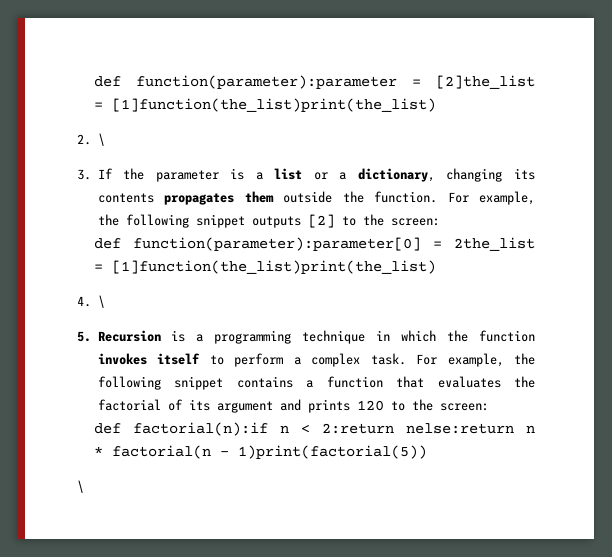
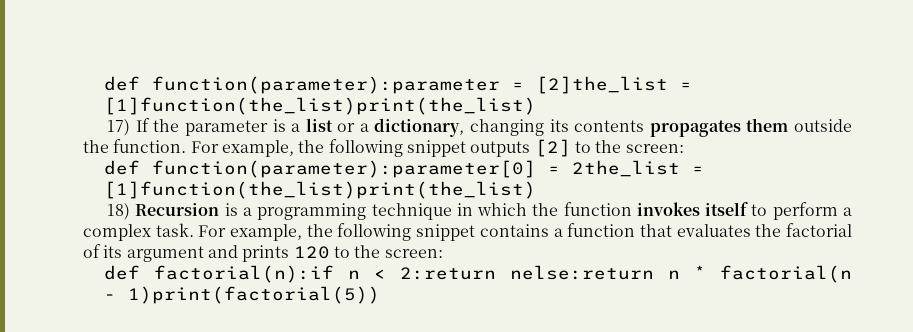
- 2. \
- 3. If the parameter is a list or a dictionary, changing its contents propagates them outside the function.
+ 17) If the parameter is a list or a dictionary, changing its contents propagates them outside the function.
- 4. \
- 5. Recursion is a programming technique in which the function invokes itself to perform a complex task.
+ 18) Recursion is a programming technique in which the function invokes itself to perform a complex task.
  def factorial(n):if n < 2:return nelse:return n * factorial(n - 1)print(factorial(5))
- \

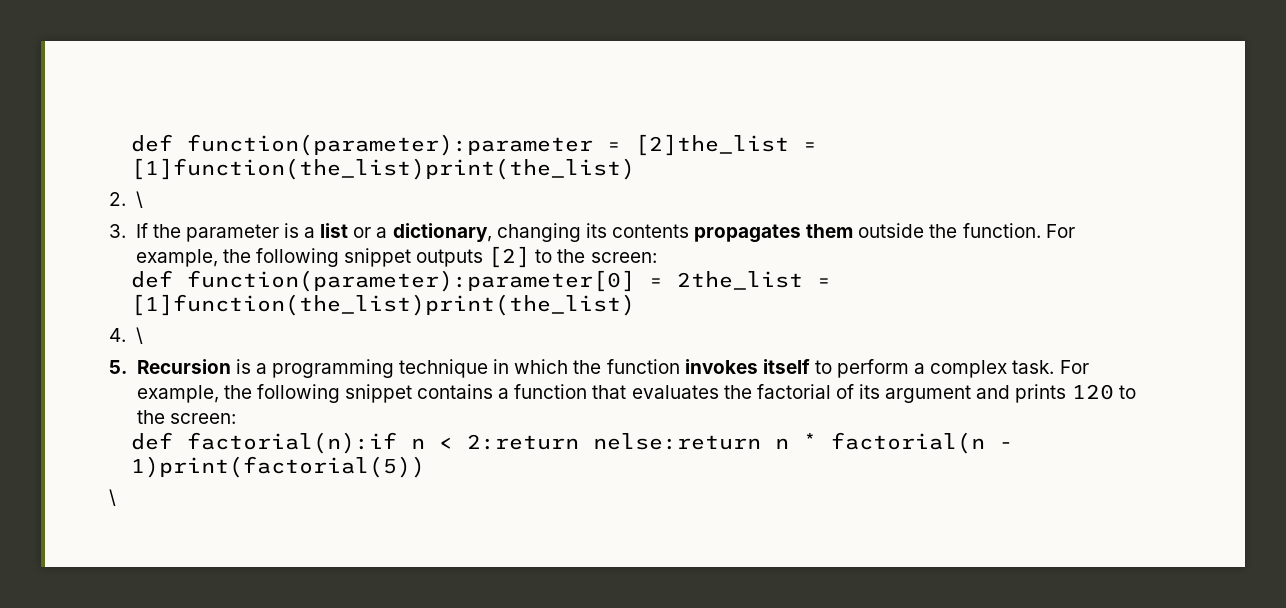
- 17) If the parameter is a list or a dictionary, changing its contents propagates them outside the function.
+ 2. \
+ 3. If the parameter is a list or a dictionary, changing its contents propagates them outside the function.
- 18) Recursion is a programming technique in which the function invokes itself to perform a complex task.
+ 4. \
+ 5. Recursion is a programming technique in which the function invokes itself to perform a complex task.
  def factorial(n):if n < 2:return nelse:return n * factorial(n - 1)print(factorial(5))
+ \

